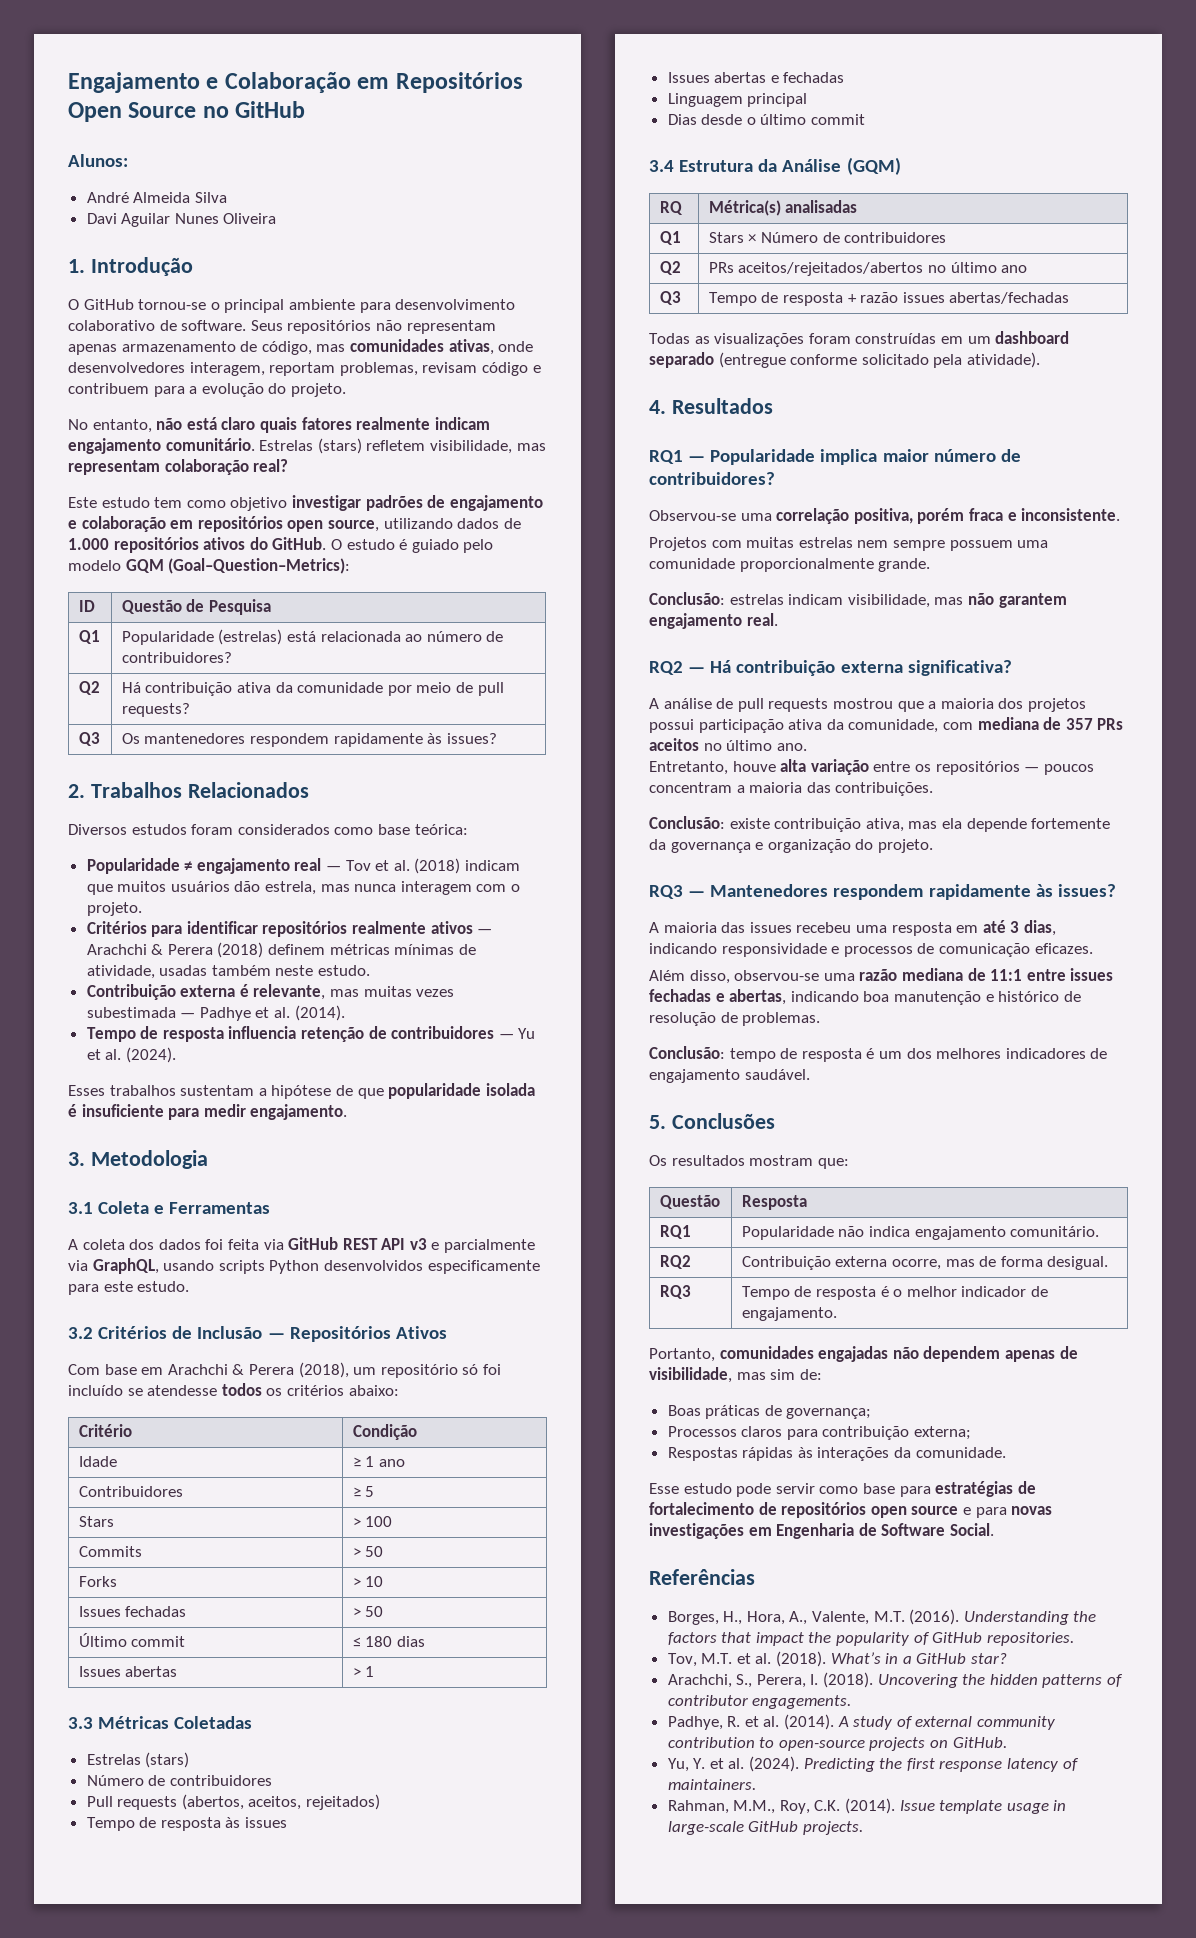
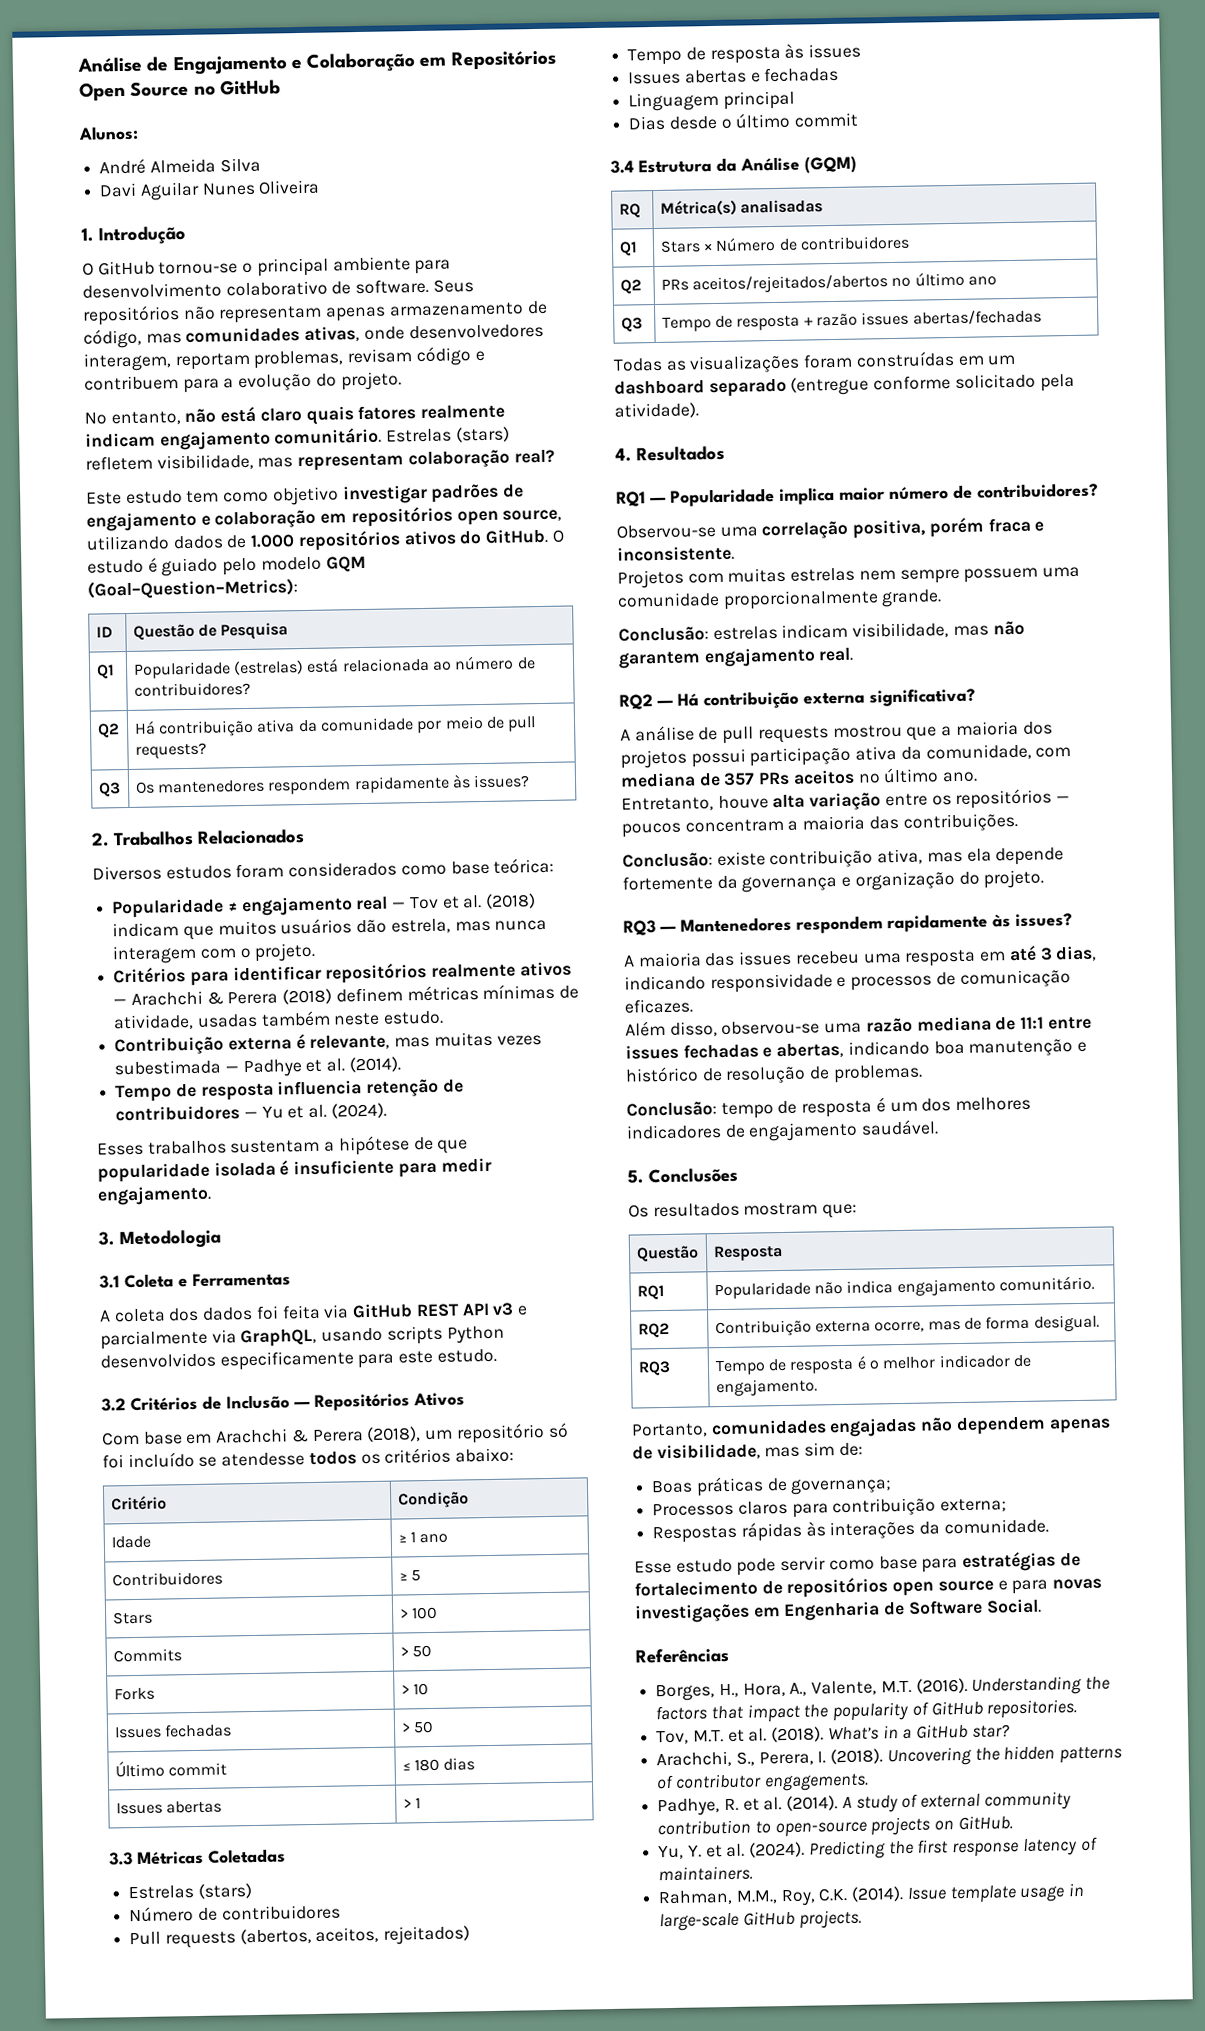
- Engajamento e Colaboração em Repositórios Open Source no GitHub
+ Análise de Engajamento e Colaboração em Repositórios Open Source no GitHub

